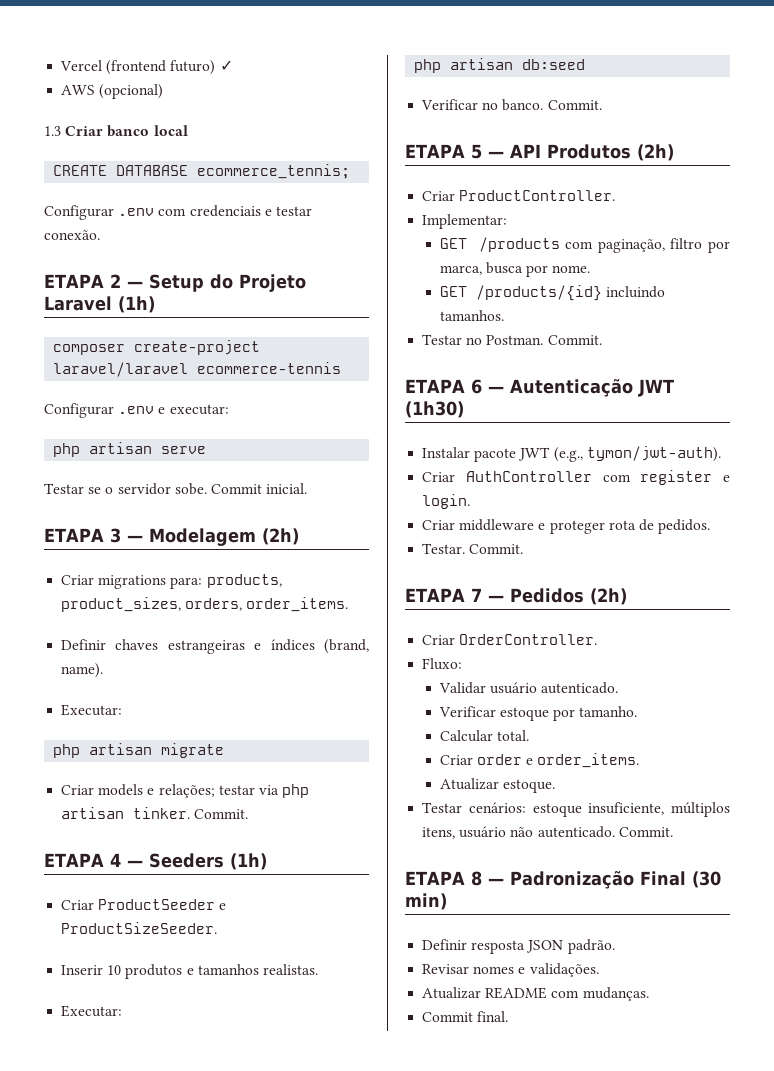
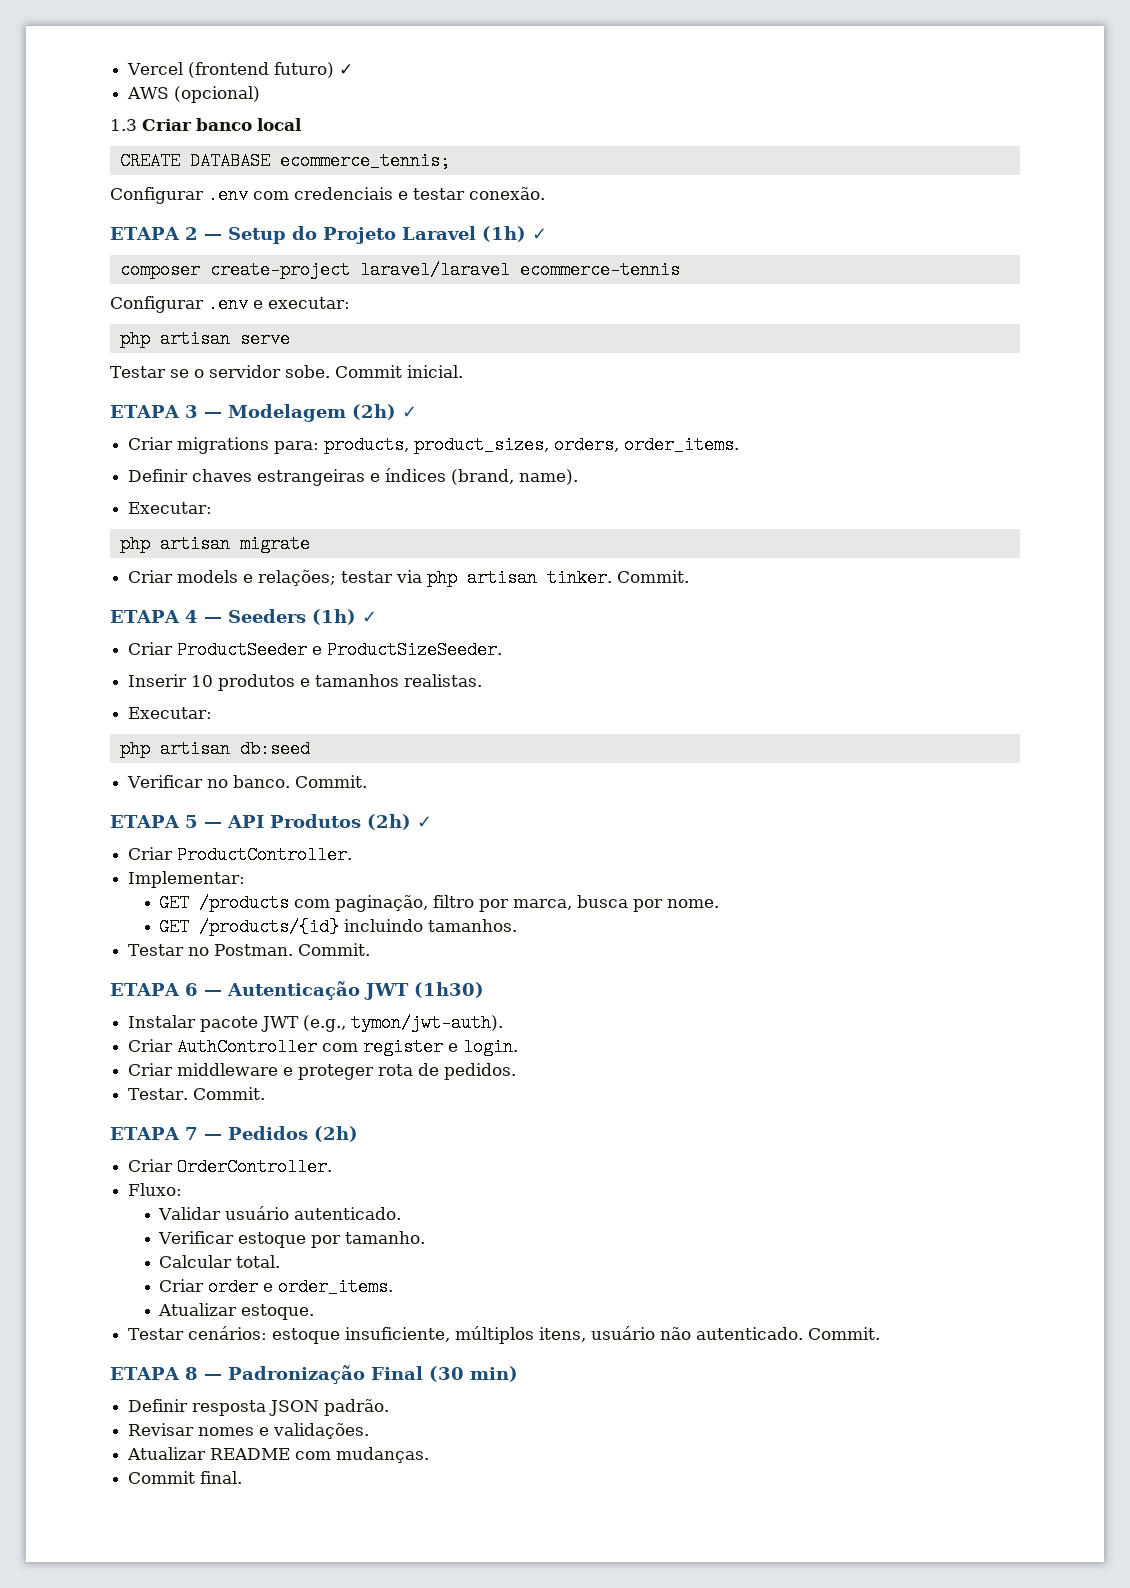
- ETAPA 2 — Setup do Projeto Laravel (1h)
+ ETAPA 2 — Setup do Projeto Laravel (1h) ✓
- ETAPA 3 — Modelagem (2h)
+ ETAPA 3 — Modelagem (2h) ✓
- ETAPA 4 — Seeders (1h)
+ ETAPA 4 — Seeders (1h) ✓
- ETAPA 5 — API Produtos (2h)
+ ETAPA 5 — API Produtos (2h) ✓

